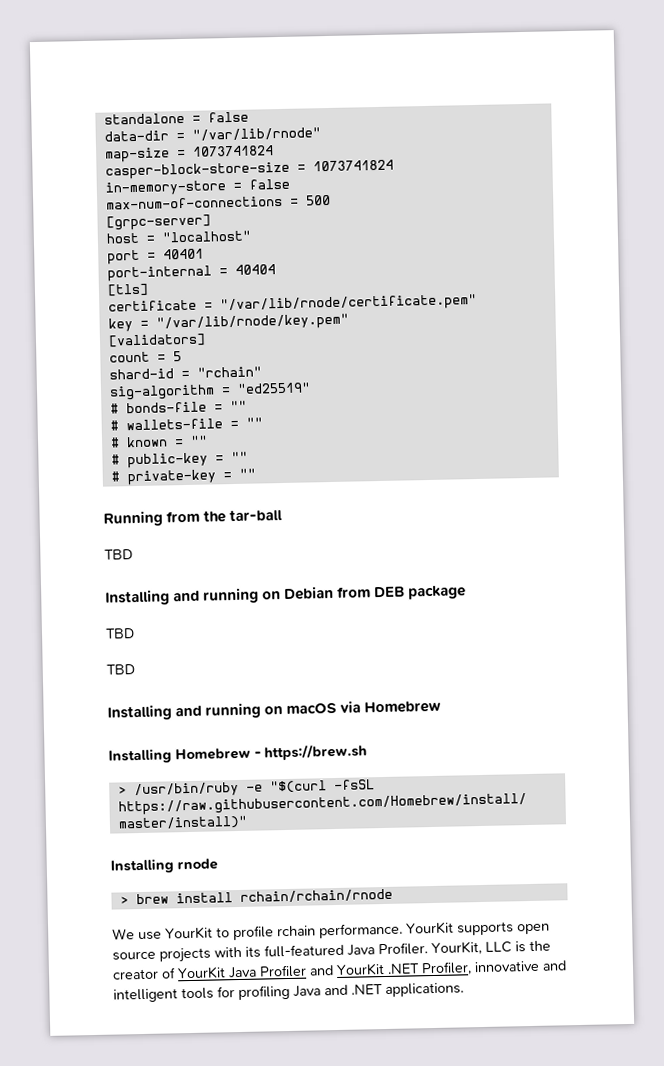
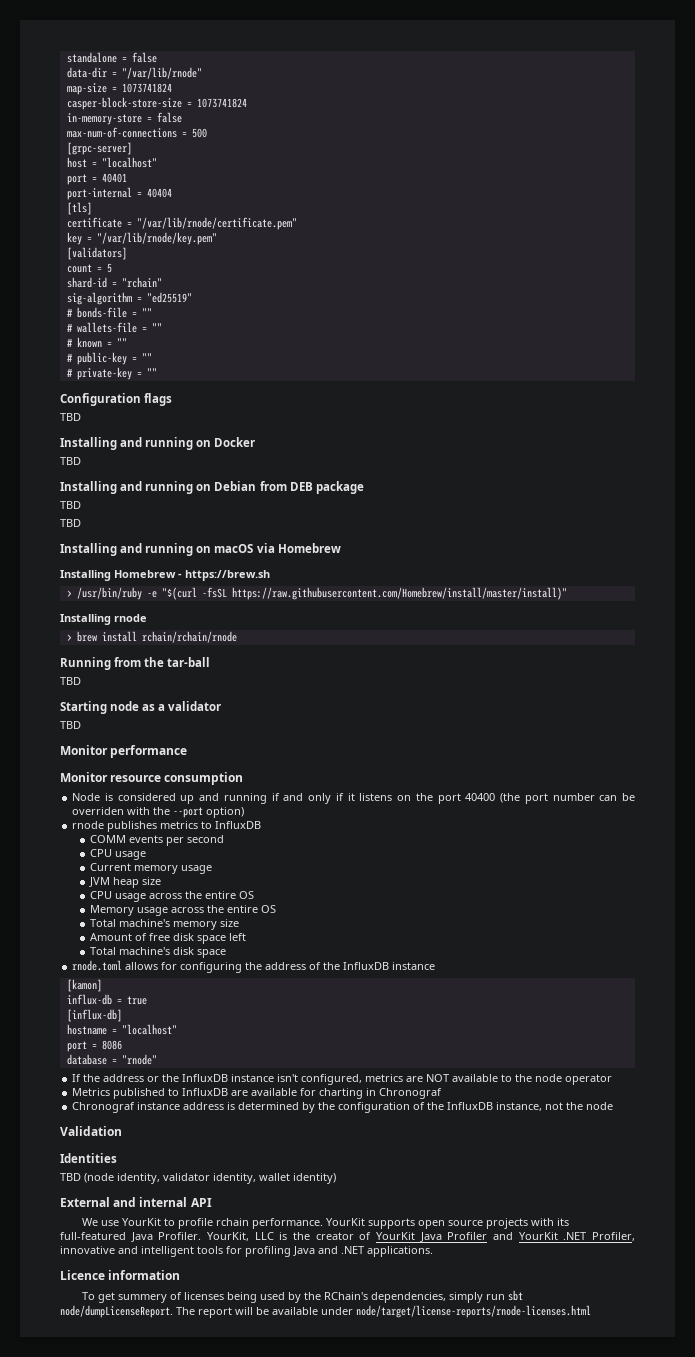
- Running from the tar-ball
+ Configuration flags
+ TBD
+ Installing and running on Docker
+ Running from the tar-ball
+ TBD
+ Starting node as a validator
+ TBD
+ Monitor performance
+ Monitor resource consumption
+ Node is considered up and running if and only if it listens on the port 40400 (the port number can be overriden with the --port option)
+ rnode publishes metrics to InfluxDB
+ COMM events per second
+ CPU usage
+ Current memory usage
+ JVM heap size
+ CPU usage across the entire OS
+ Memory usage across the entire OS
+ Total machine's memory size
+ Amount of free disk space left
+ Total machine's disk space
+ rnode.toml allows for configuring the address of the InfluxDB instance
+ [kamon]
+ influx-db = true
+ [influx-db]
+ hostname = "localhost"
+ port = 8086
+ database = "rnode"
+ If the address or the InfluxDB instance isn't configured, metrics are NOT available to the node operator
+ Metrics published to InfluxDB are available for charting in Chronograf
+ Chronograf instance address is determined by the configuration of the InfluxDB instance, not the node
+ Validation
+ Identities
+ TBD (node identity, validator identity, wallet identity)
+ External and internal API
+ Licence information
+ To get summery of licenses being used by the RChain's dependencies, simply run sbt node/dumpLicenseReport. The report will be available under node/target/license-reports/rnode-licenses.html

